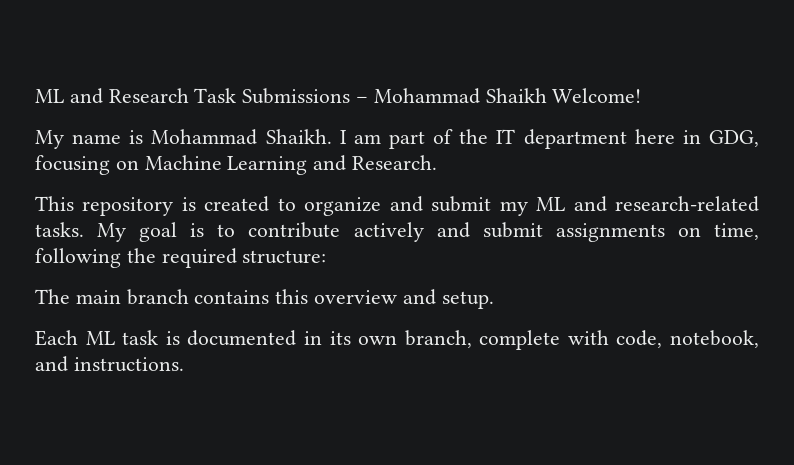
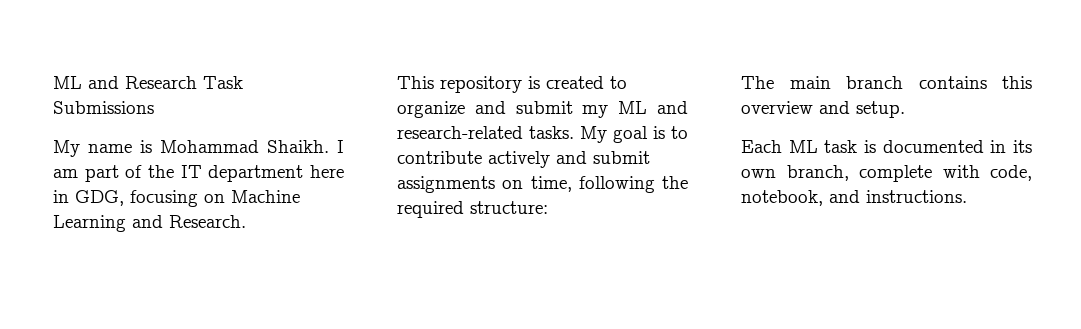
- ML and Research Task Submissions – Mohammad Shaikh Welcome!
+ ML and Research Task Submissions

